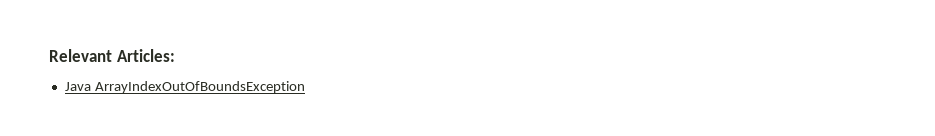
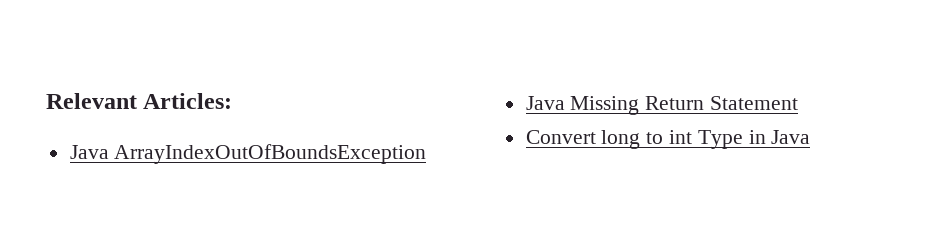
+ Java Missing Return Statement
+ Convert long to int Type in Java

